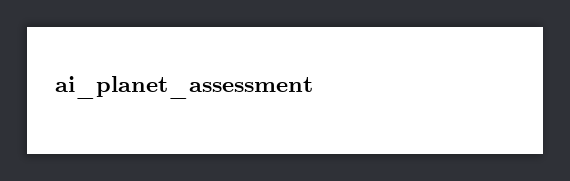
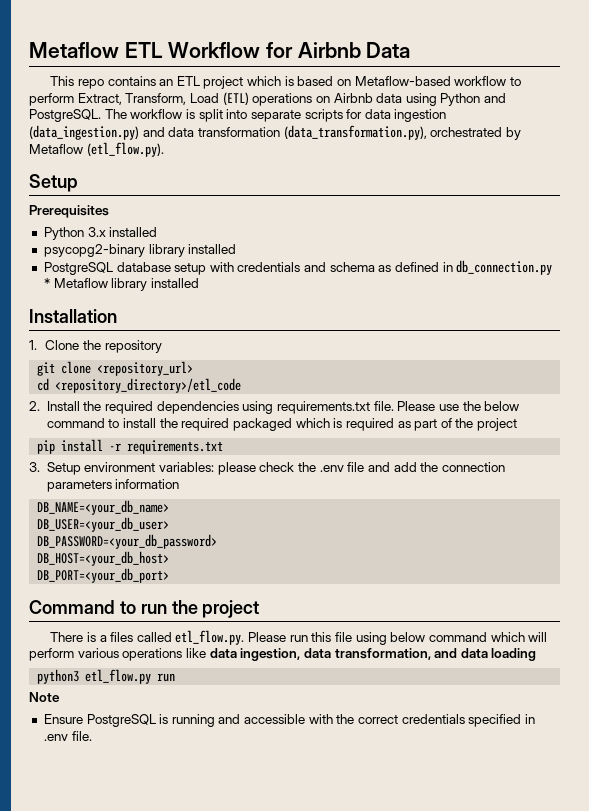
- ai_planet_assessment
+ Metaflow ETL Workflow for Airbnb Data
+ This repo contains an ETL project which is based on Metaflow-based workflow to perform Extract, Transform, Load (ETL) operations on Airbnb data using Python and PostgreSQL. The workflow is split into separate scripts for data ingestion (data_ingestion.py) and data transformation (data_transformation.py), orchestrated by Metaflow (etl_flow.py).
+ Setup
+ Prerequisites
+ Python 3.x installed
+ psycopg2-binary library installed
+ PostgreSQL database setup with credentials and schema as defined in db_connection.py * Metaflow library installed
+ Installation
+ 1. Clone the repository
+ git clone <repository_url>
+ cd <repository_directory>/etl_code
+ 2. Install the required dependencies using requirements.txt file. Please use the below command to install the required packaged which is required as part of the project
+ pip install -r requirements.txt
+ 3. Setup environment variables: please check the .env file and add the connection parameters information
+ DB_NAME=<your_db_name>
+ DB_USER=<your_db_user>
+ DB_PASSWORD=<your_db_password>
+ DB_HOST=<your_db_host>
+ DB_PORT=<your_db_port>
+ Command to run the project
+ There is a files called etl_flow.py. Please run this file using below command which will perform various operations like data ingestion, data transformation, and data loading
+ python3 etl_flow.py run
+ Note
+ Ensure PostgreSQL is running and accessible with the correct credentials specified in .env file.

